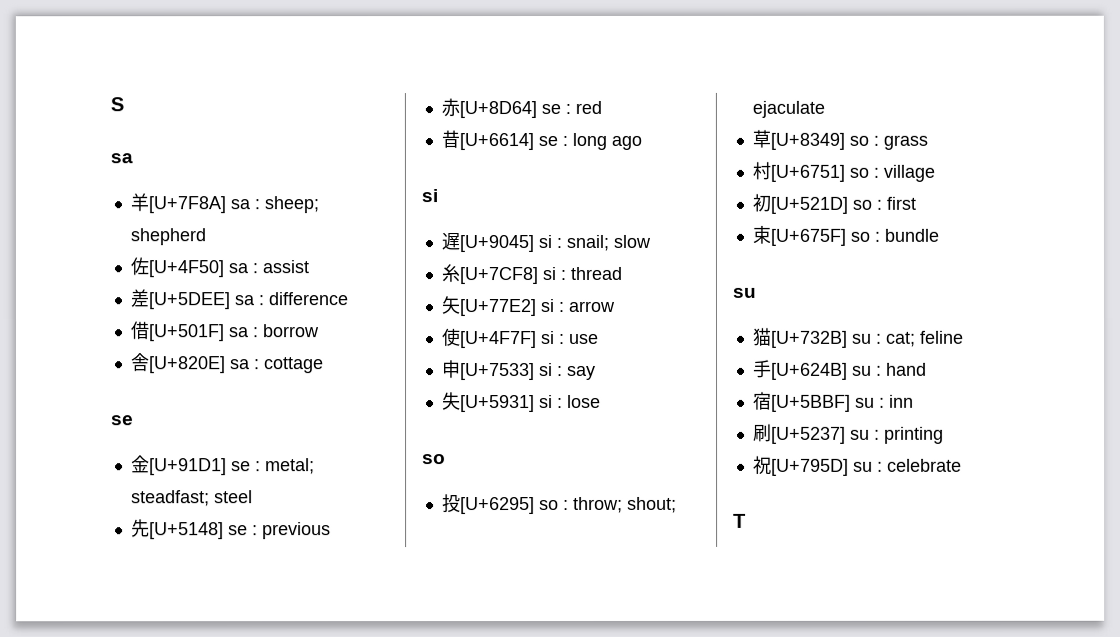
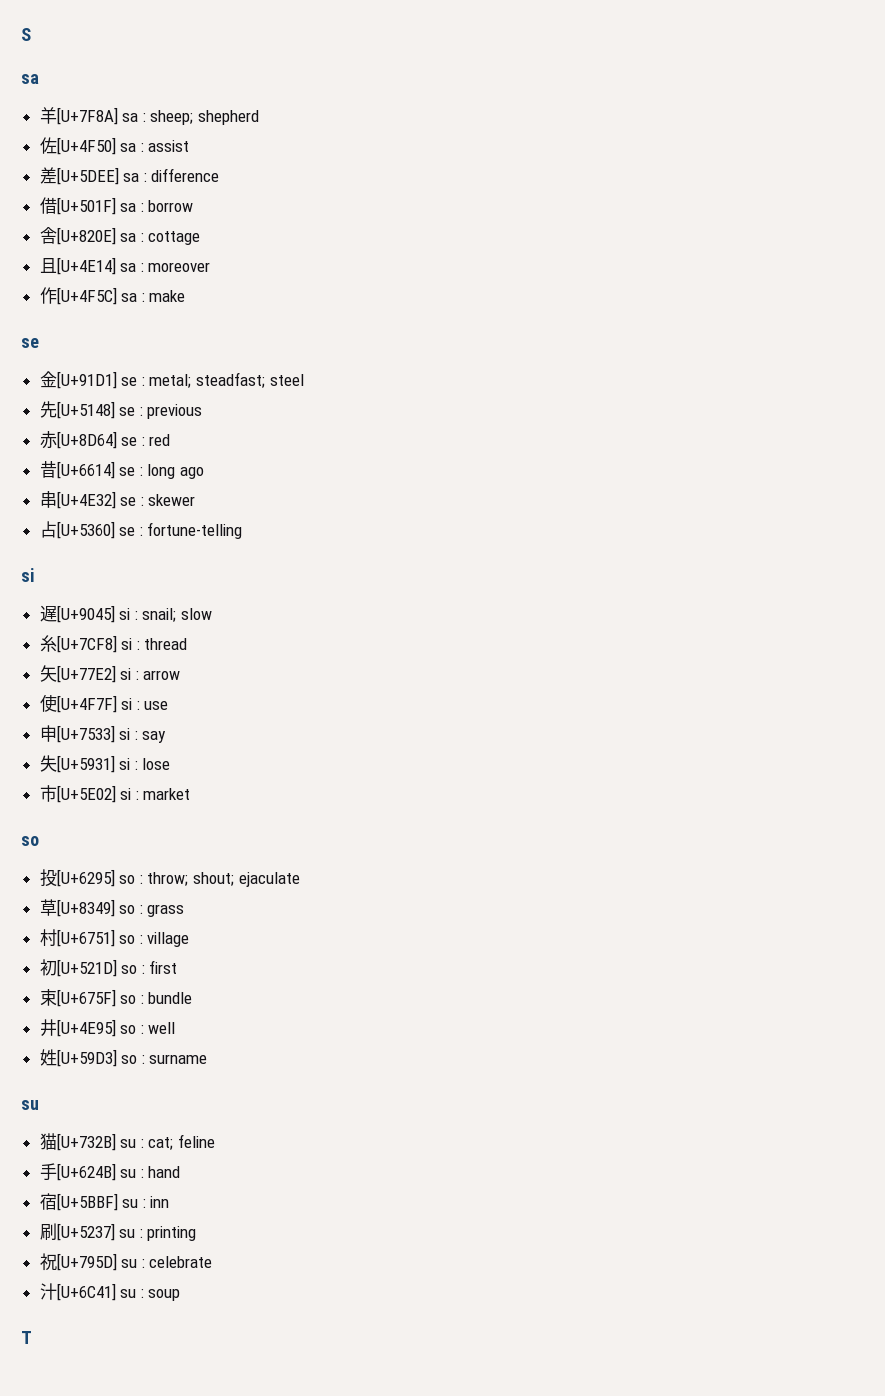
+ 且[U+4E14] sa : moreover
+ 作[U+4F5C] sa : make
+ 串[U+4E32] se : skewer
+ 占[U+5360] se : fortune-telling
+ 市[U+5E02] si : market
+ 井[U+4E95] so : well
+ 姓[U+59D3] so : surname
+ 汁[U+6C41] su : soup

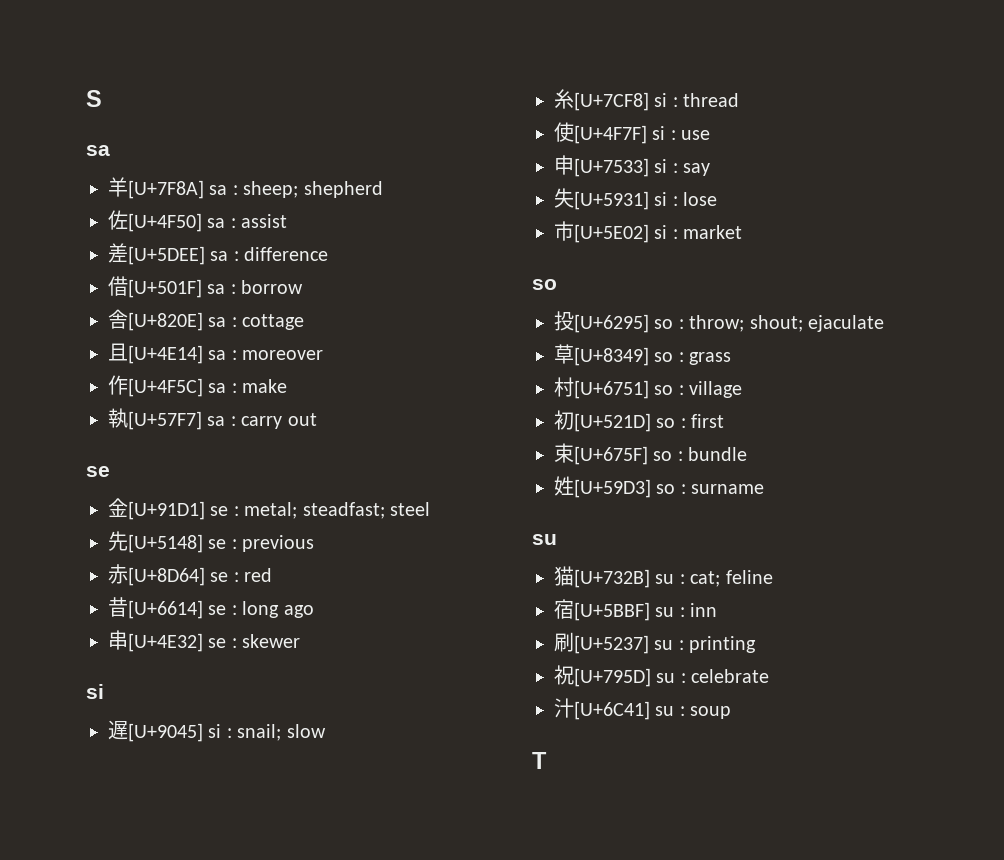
+ 執[U+57F7] sa : carry out
- 占[U+5360] se : fortune-telling
- 矢[U+77E2] si : arrow
- 井[U+4E95] so : well
- 手[U+624B] su : hand

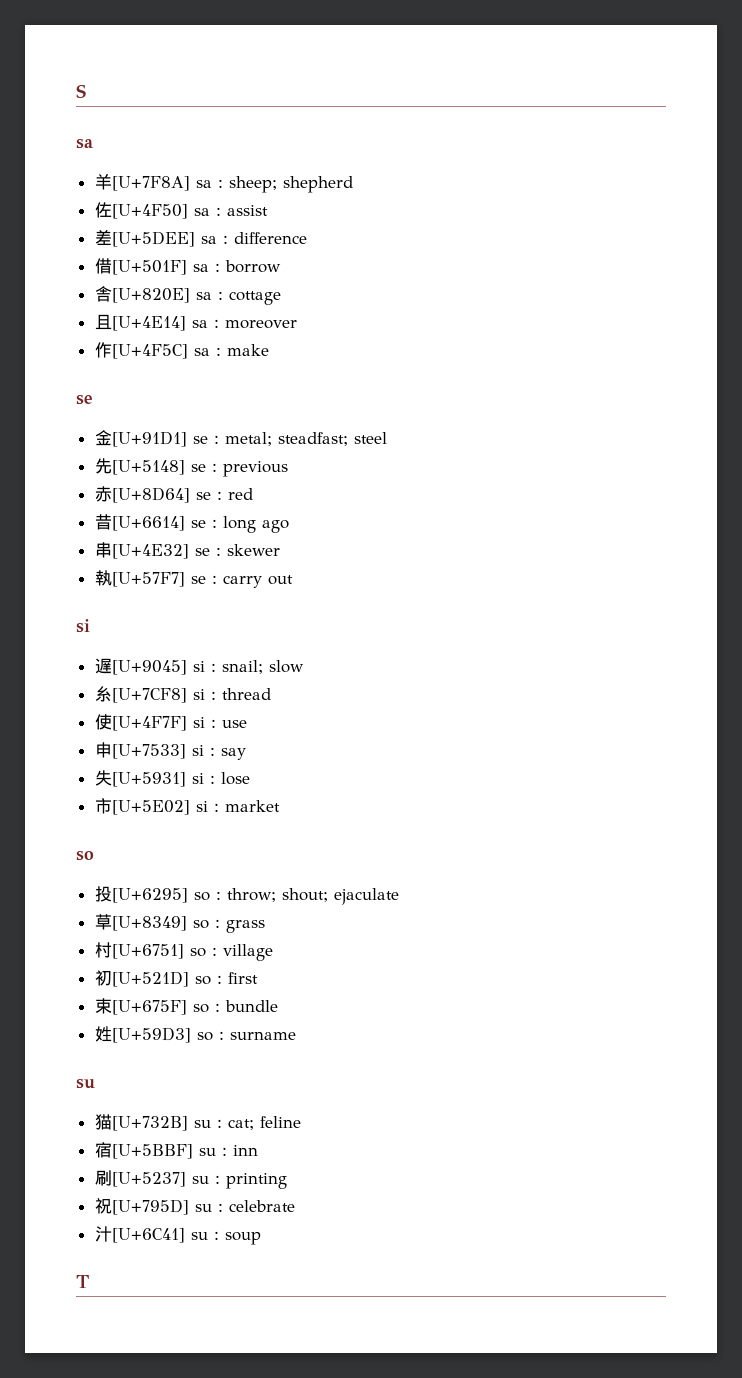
- 執[U+57F7] sa : carry out
+ 執[U+57F7] se : carry out

